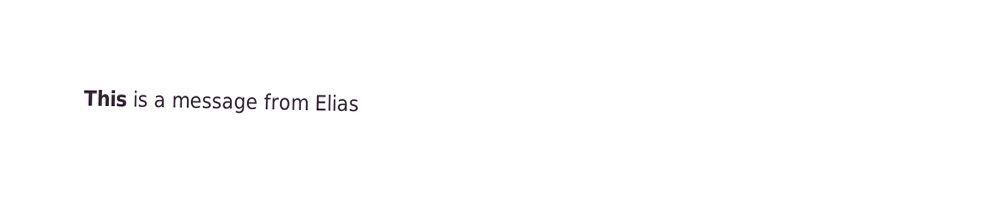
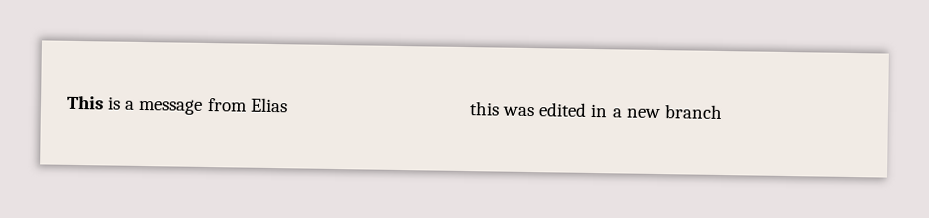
+ this was edited in a new branch

